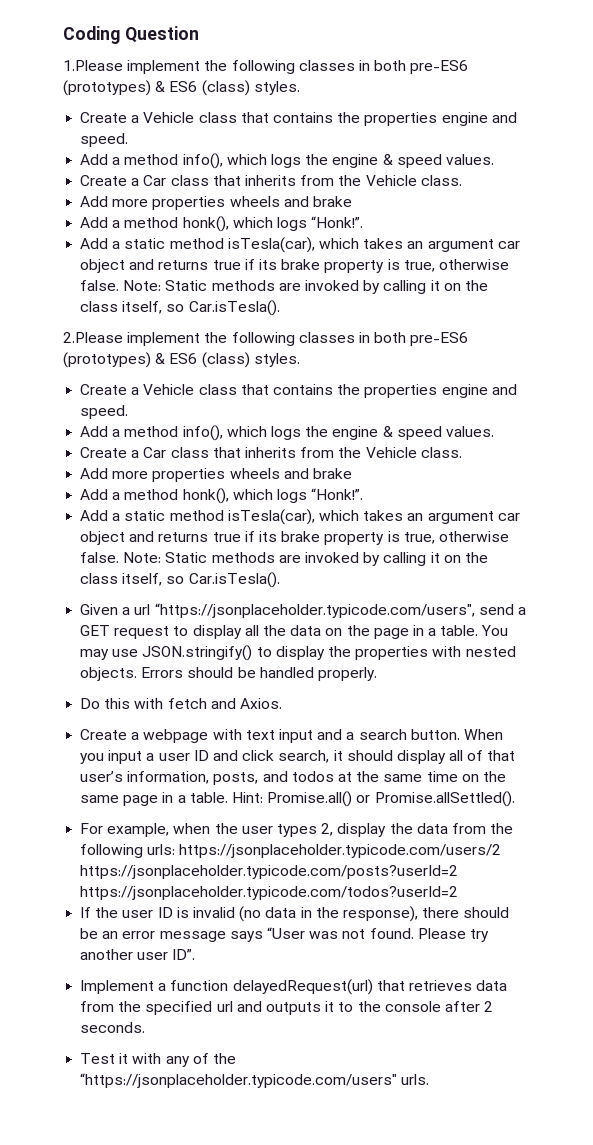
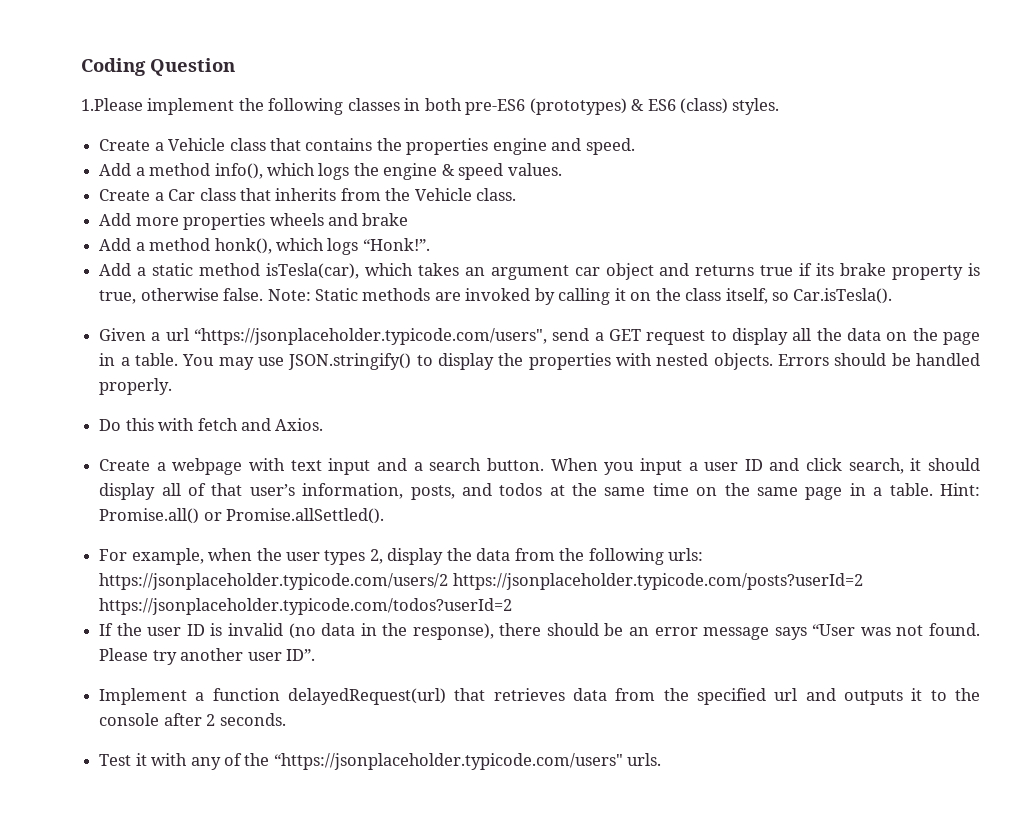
- 2.Please implement the following classes in both pre-ES6 (prototypes) & ES6 (class) styles.
- Create a Vehicle class that contains the properties engine and speed.
- Add a method info(), which logs the engine & speed values.
- Create a Car class that inherits from the Vehicle class.
- Add more properties wheels and brake
- Add a method honk(), which logs “Honk!”.
- Add a static method isTesla(car), which takes an argument car object and returns true if its brake property is true, otherwise false. Note: Static methods are invoked by calling it on the class itself, so Car.isTesla().

